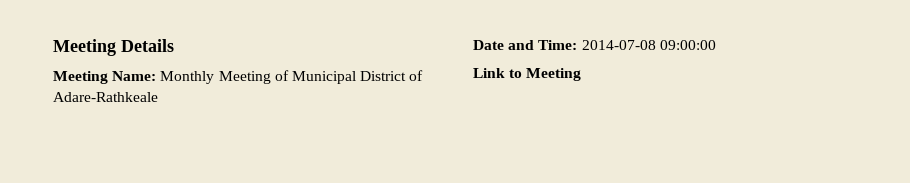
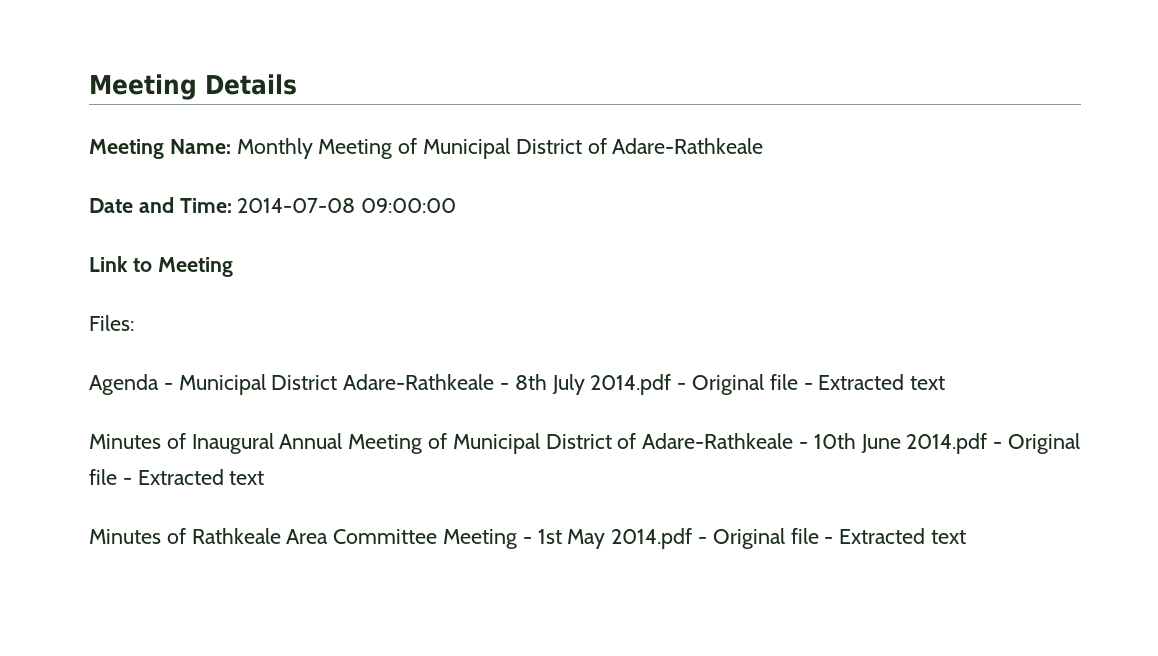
+ Files:
+ Agenda - Municipal District Adare-Rathkeale - 8th July 2014.pdf - Original file - Extracted text
+ Minutes of Inaugural Annual Meeting of Municipal District of Adare-Rathkeale - 10th June 2014.pdf - Original file - Extracted text
+ Minutes of Rathkeale Area Committee Meeting - 1st May 2014.pdf - Original file - Extracted text

